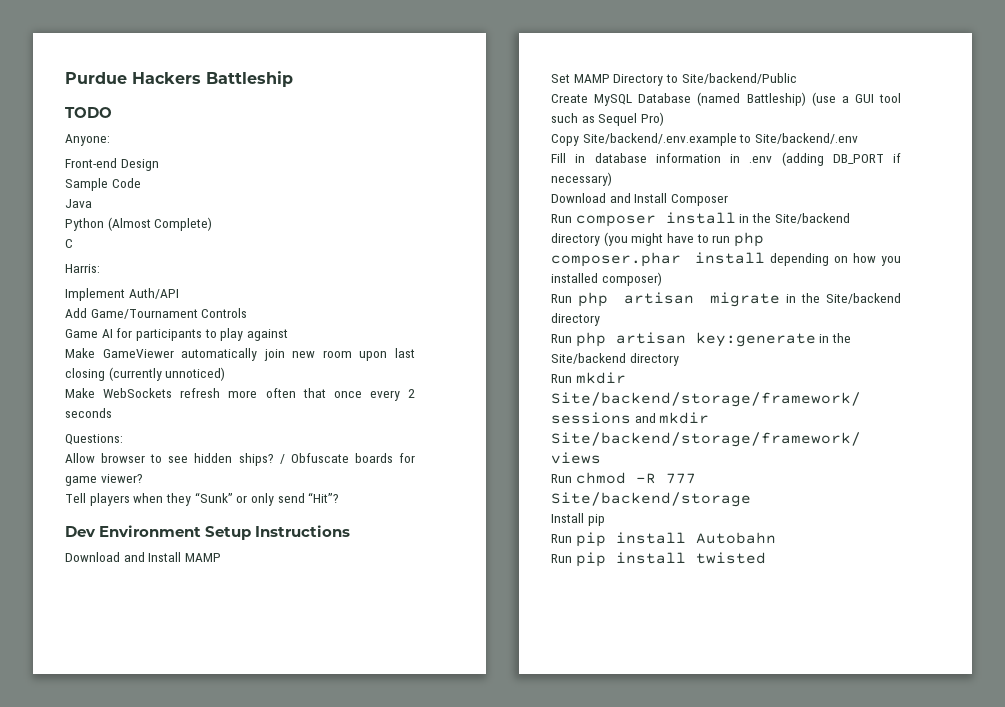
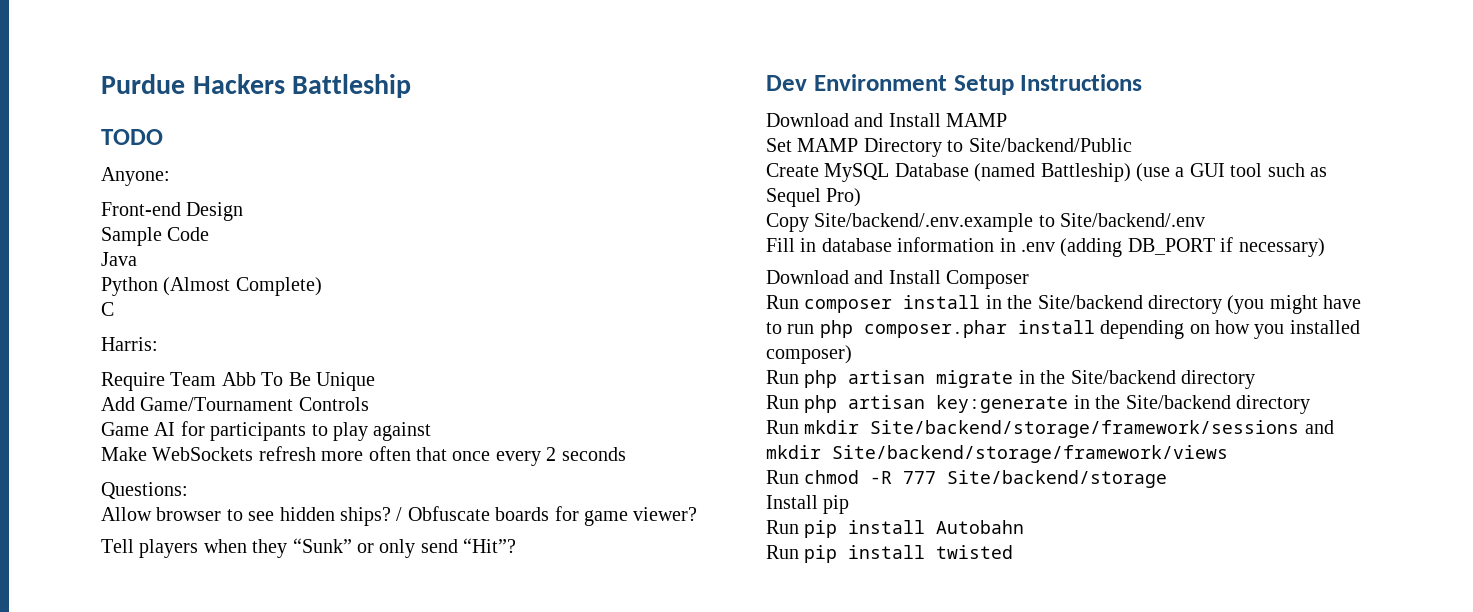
- Implement Auth/API
+ Require Team Abb To Be Unique
- Make GameViewer automatically join new room upon last closing (currently unnoticed)

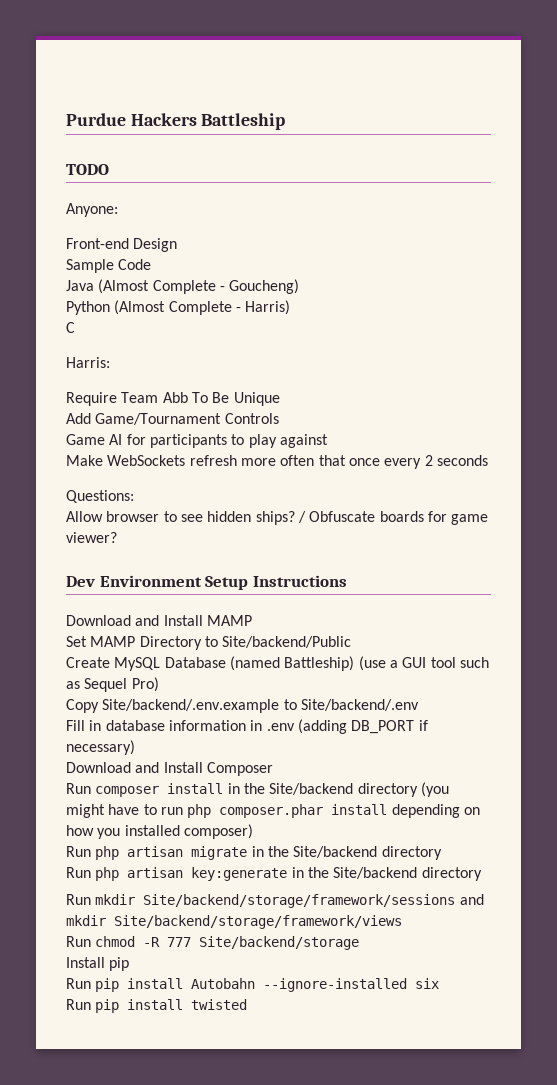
- Java
+ Java (Almost Complete - Goucheng)
- Python (Almost Complete)
+ Python (Almost Complete - Harris)
- Tell players when they “Sunk” or only send “Hit”?
- Run pip install Autobahn
+ Run pip install Autobahn --ignore-installed six

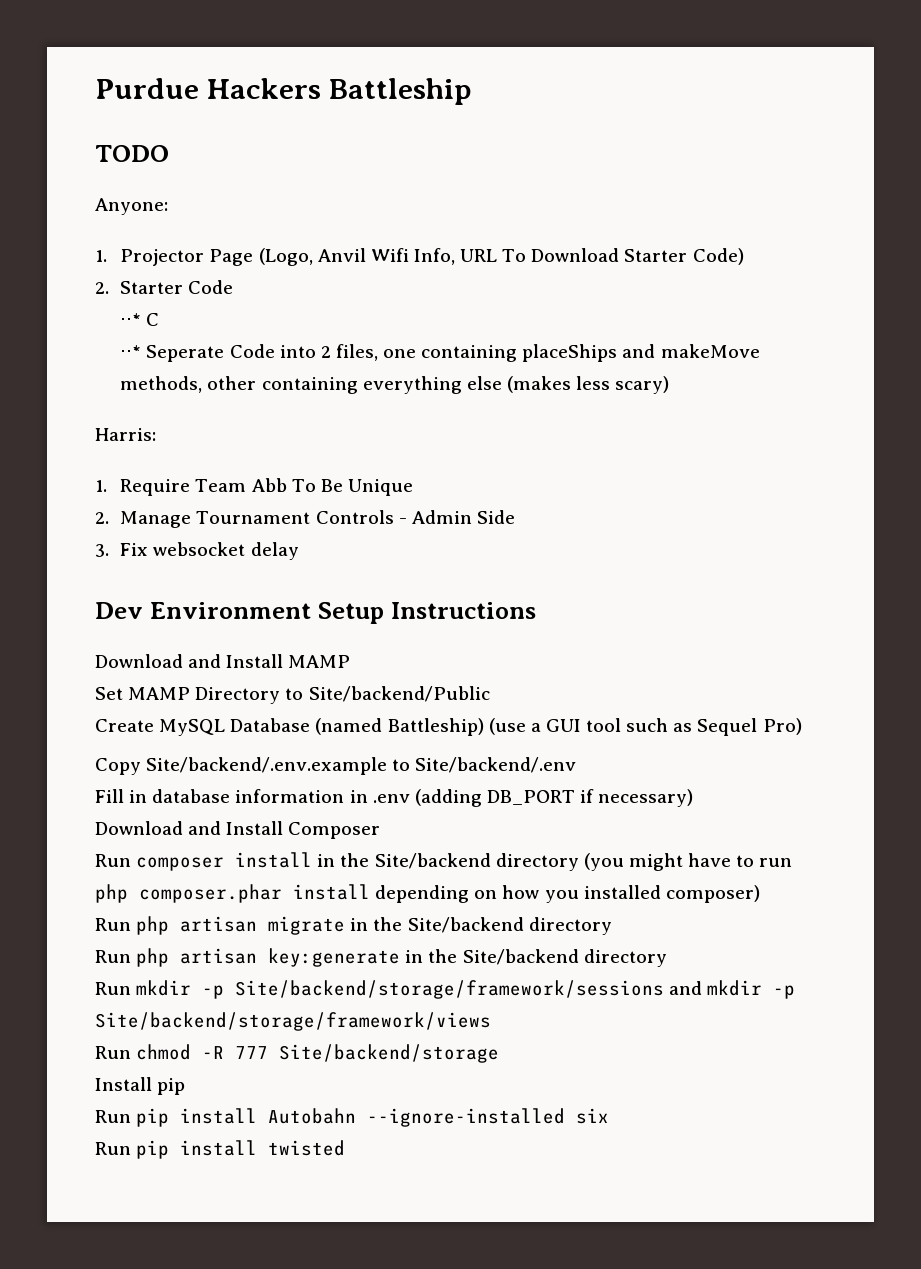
- Front-end Design
- Sample Code
- Java (Almost Complete - Goucheng)
- Python (Almost Complete - Harris)
- C
+ 1. Projector Page (Logo, Anvil Wifi Info, URL To Download Starter Code)
+ 2. Starter Code
+ ⋅⋅* C
+ ⋅⋅* Seperate Code into 2 files, one containing placeShips and makeMove methods, other containing everything else (makes less scary)
- Require Team Abb To Be Unique
+ 1. Require Team Abb To Be Unique
- Add Game/Tournament Controls
- Game AI for participants to play against
- Make WebSockets refresh more often that once every 2 seconds
- Questions:
- Allow browser to see hidden ships? / Obfuscate boards for game viewer?
+ 2. Manage Tournament Controls - Admin Side
+ 3. Fix websocket delay
- Run mkdir Site/backend/storage/framework/sessions and mkdir Site/backend/storage/framework/views
+ Run mkdir -p Site/backend/storage/framework/sessions and mkdir -p Site/backend/storage/framework/views

